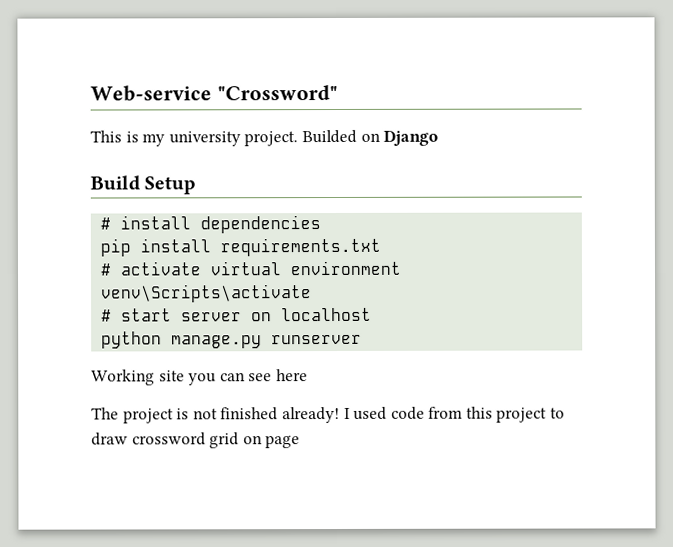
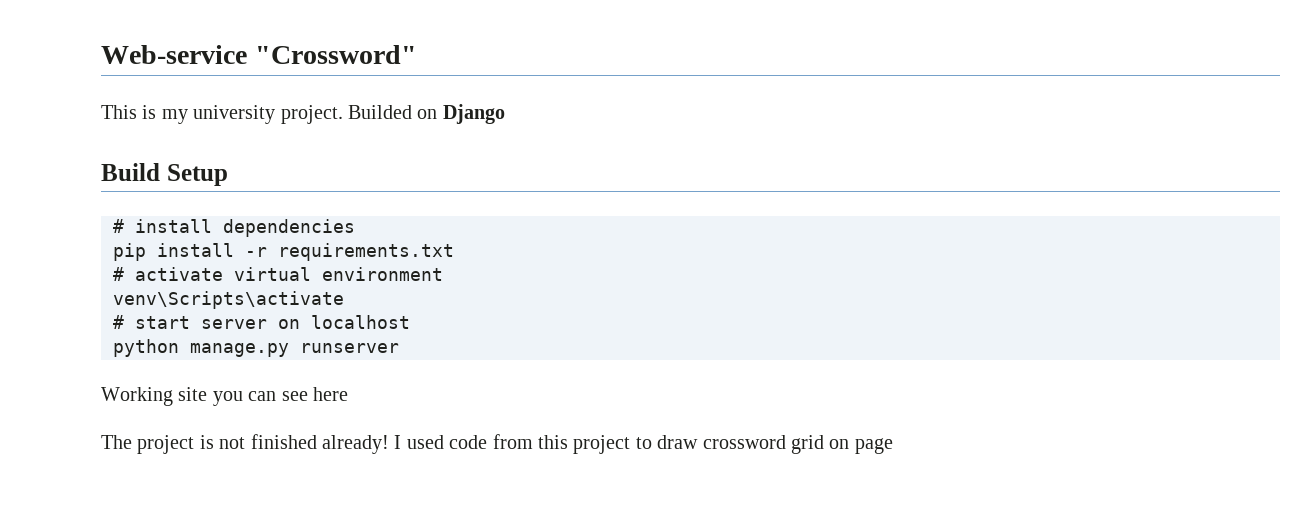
- pip install requirements.txt
+ pip install -r requirements.txt

